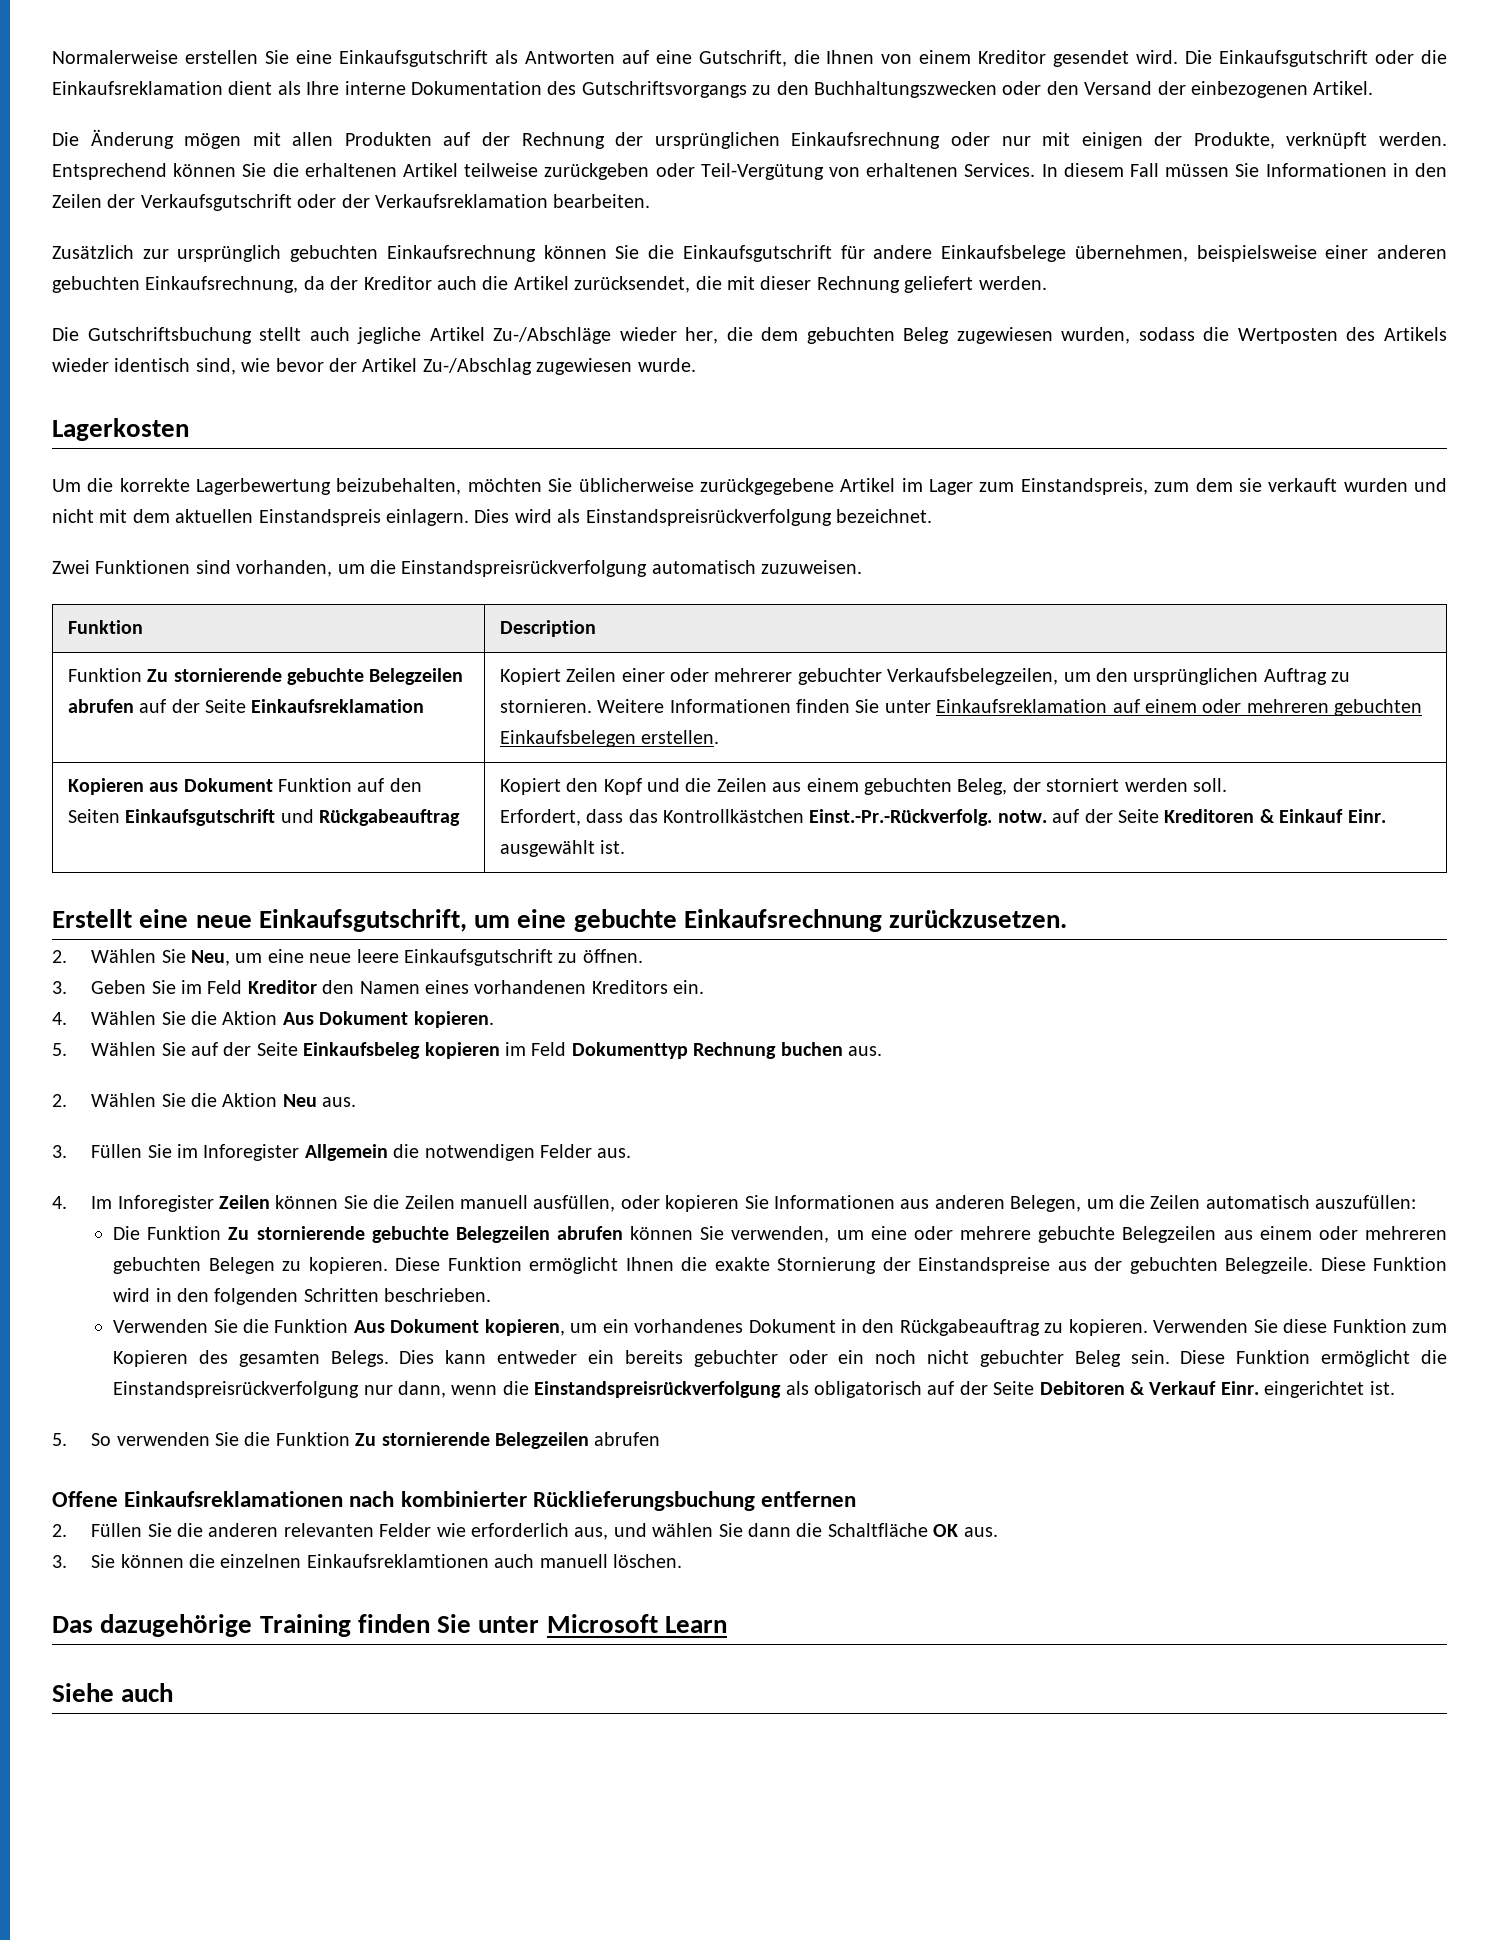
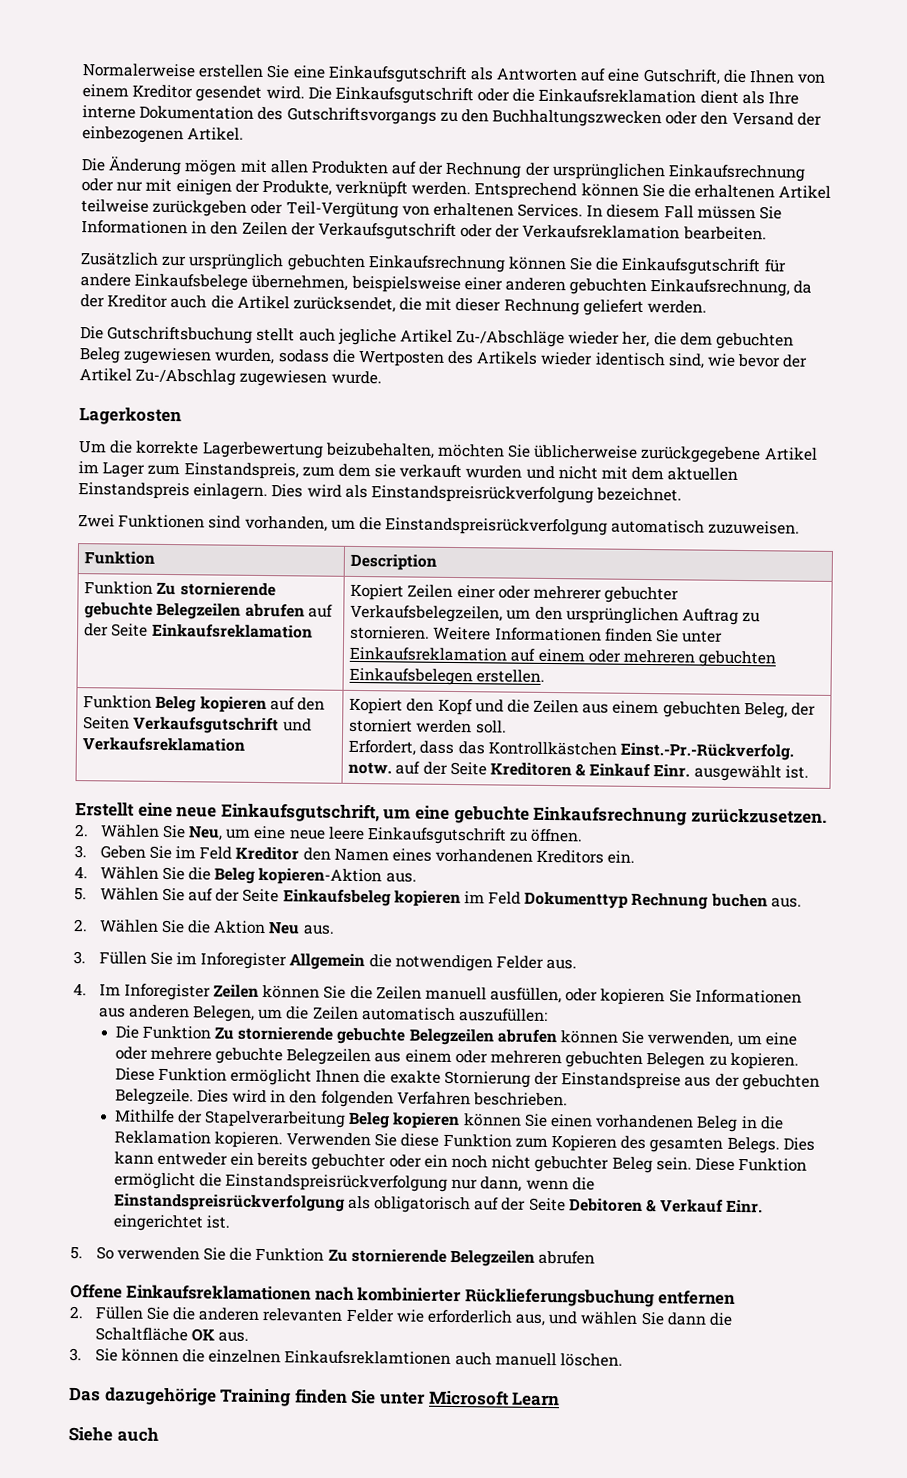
- Kopieren aus Dokument Funktion auf den Seiten Einkaufsgutschrift und Rückgabeauftrag | Kopiert den Kopf und die Zeilen aus einem gebuchten Beleg, der storniert werden soll.
+ Funktion Beleg kopieren auf den Seiten Verkaufsgutschrift und Verkaufsreklamation | Kopiert den Kopf und die Zeilen aus einem gebuchten Beleg, der storniert werden soll.
- 4. Wählen Sie die Aktion Aus Dokument kopieren.
+ 4. Wählen Sie die Beleg kopieren-Aktion aus.
- Diese Funktion wird in den folgenden Schritten beschrieben.
+ Dies wird in den folgenden Verfahren beschrieben.
- Verwenden Sie die Funktion Aus Dokument kopieren, um ein vorhandenes Dokument in den Rückgabeauftrag zu kopieren.
+ Mithilfe der Stapelverarbeitung Beleg kopieren können Sie einen vorhandenen Beleg in die Reklamation kopieren.

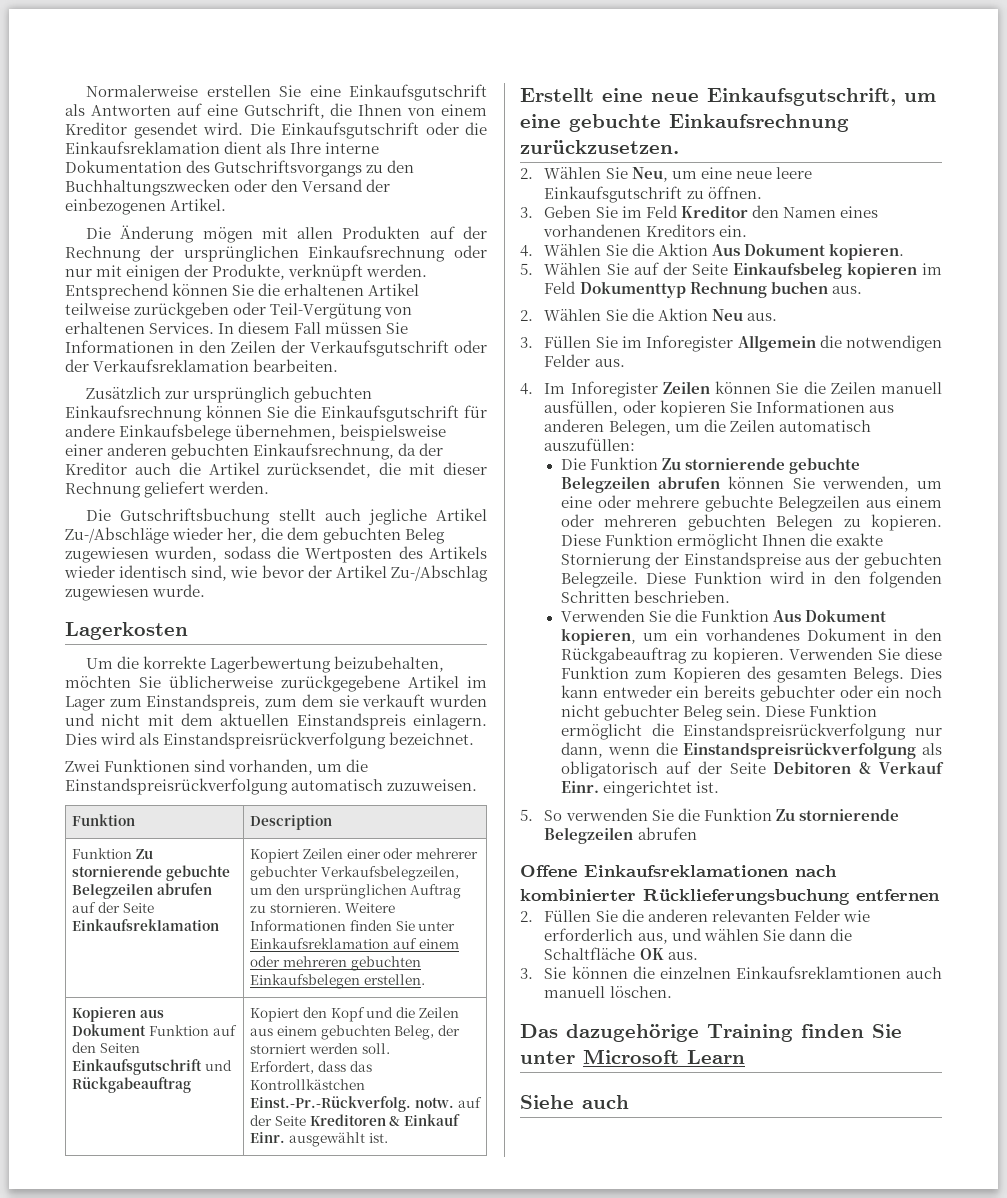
- Funktion Beleg kopieren auf den Seiten Verkaufsgutschrift und Verkaufsreklamation | Kopiert den Kopf und die Zeilen aus einem gebuchten Beleg, der storniert werden soll.
+ Kopieren aus Dokument Funktion auf den Seiten Einkaufsgutschrift und Rückgabeauftrag | Kopiert den Kopf und die Zeilen aus einem gebuchten Beleg, der storniert werden soll.
- 4. Wählen Sie die Beleg kopieren-Aktion aus.
+ 4. Wählen Sie die Aktion Aus Dokument kopieren.
- Dies wird in den folgenden Verfahren beschrieben.
+ Diese Funktion wird in den folgenden Schritten beschrieben.
- Mithilfe der Stapelverarbeitung Beleg kopieren können Sie einen vorhandenen Beleg in die Reklamation kopieren.
+ Verwenden Sie die Funktion Aus Dokument kopieren, um ein vorhandenes Dokument in den Rückgabeauftrag zu kopieren.

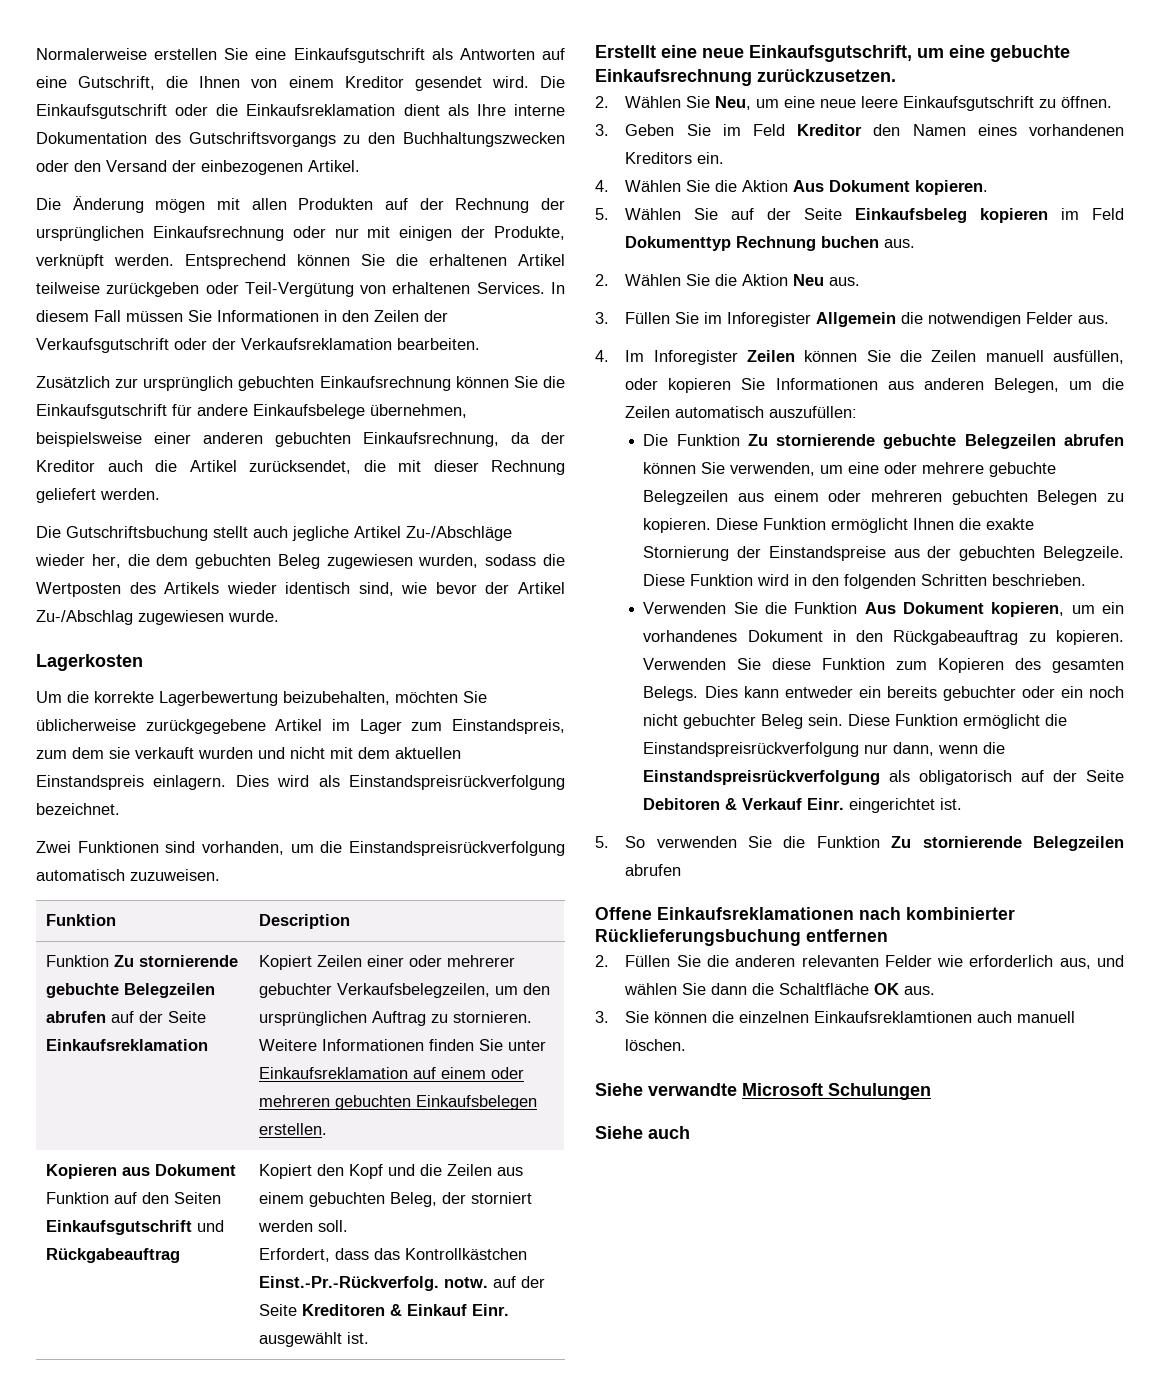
- Das dazugehörige Training finden Sie unter Microsoft Learn
+ Siehe verwandte Microsoft Schulungen

